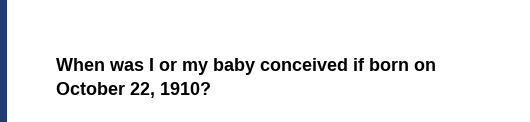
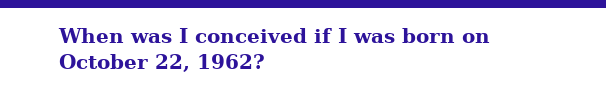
- When was I or my baby conceived if born on October 22, 1910?
+ When was I conceived if I was born on October 22, 1962?

